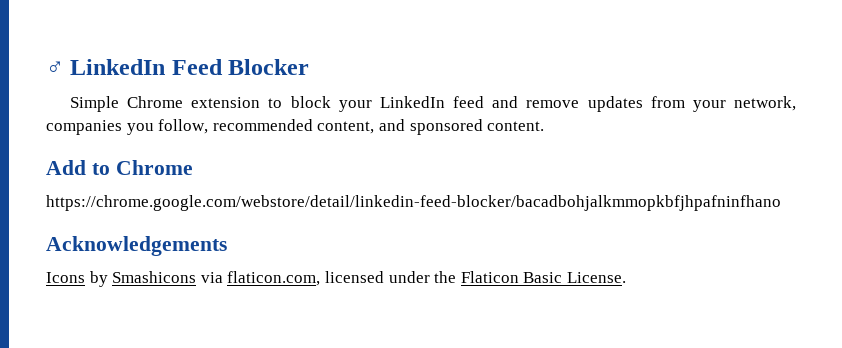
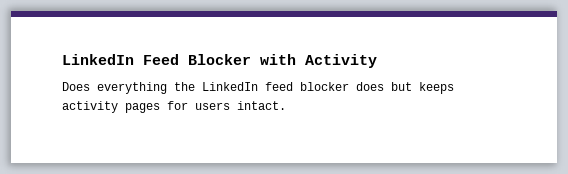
- ♂ LinkedIn Feed Blocker
- Simple Chrome extension to block your LinkedIn feed and remove updates from your network, companies you follow, recommended content, and sponsored content.
- Add to Chrome
- https://chrome.google.com/webstore/detail/linkedin-feed-blocker/bacadbohjalkmmopkbfjhpafninfhano
- Acknowledgements
- Icons by Smashicons via flaticon.com, licensed under the Flaticon Basic License.
+ LinkedIn Feed Blocker with Activity
+ Does everything the LinkedIn feed blocker does but keeps activity pages for users intact.

